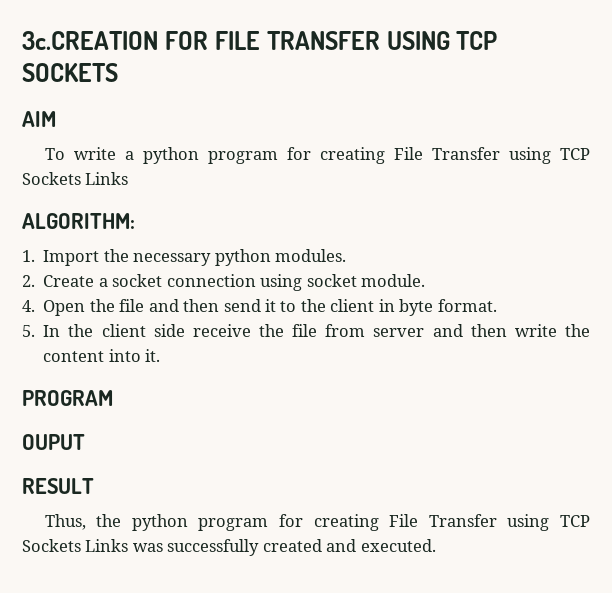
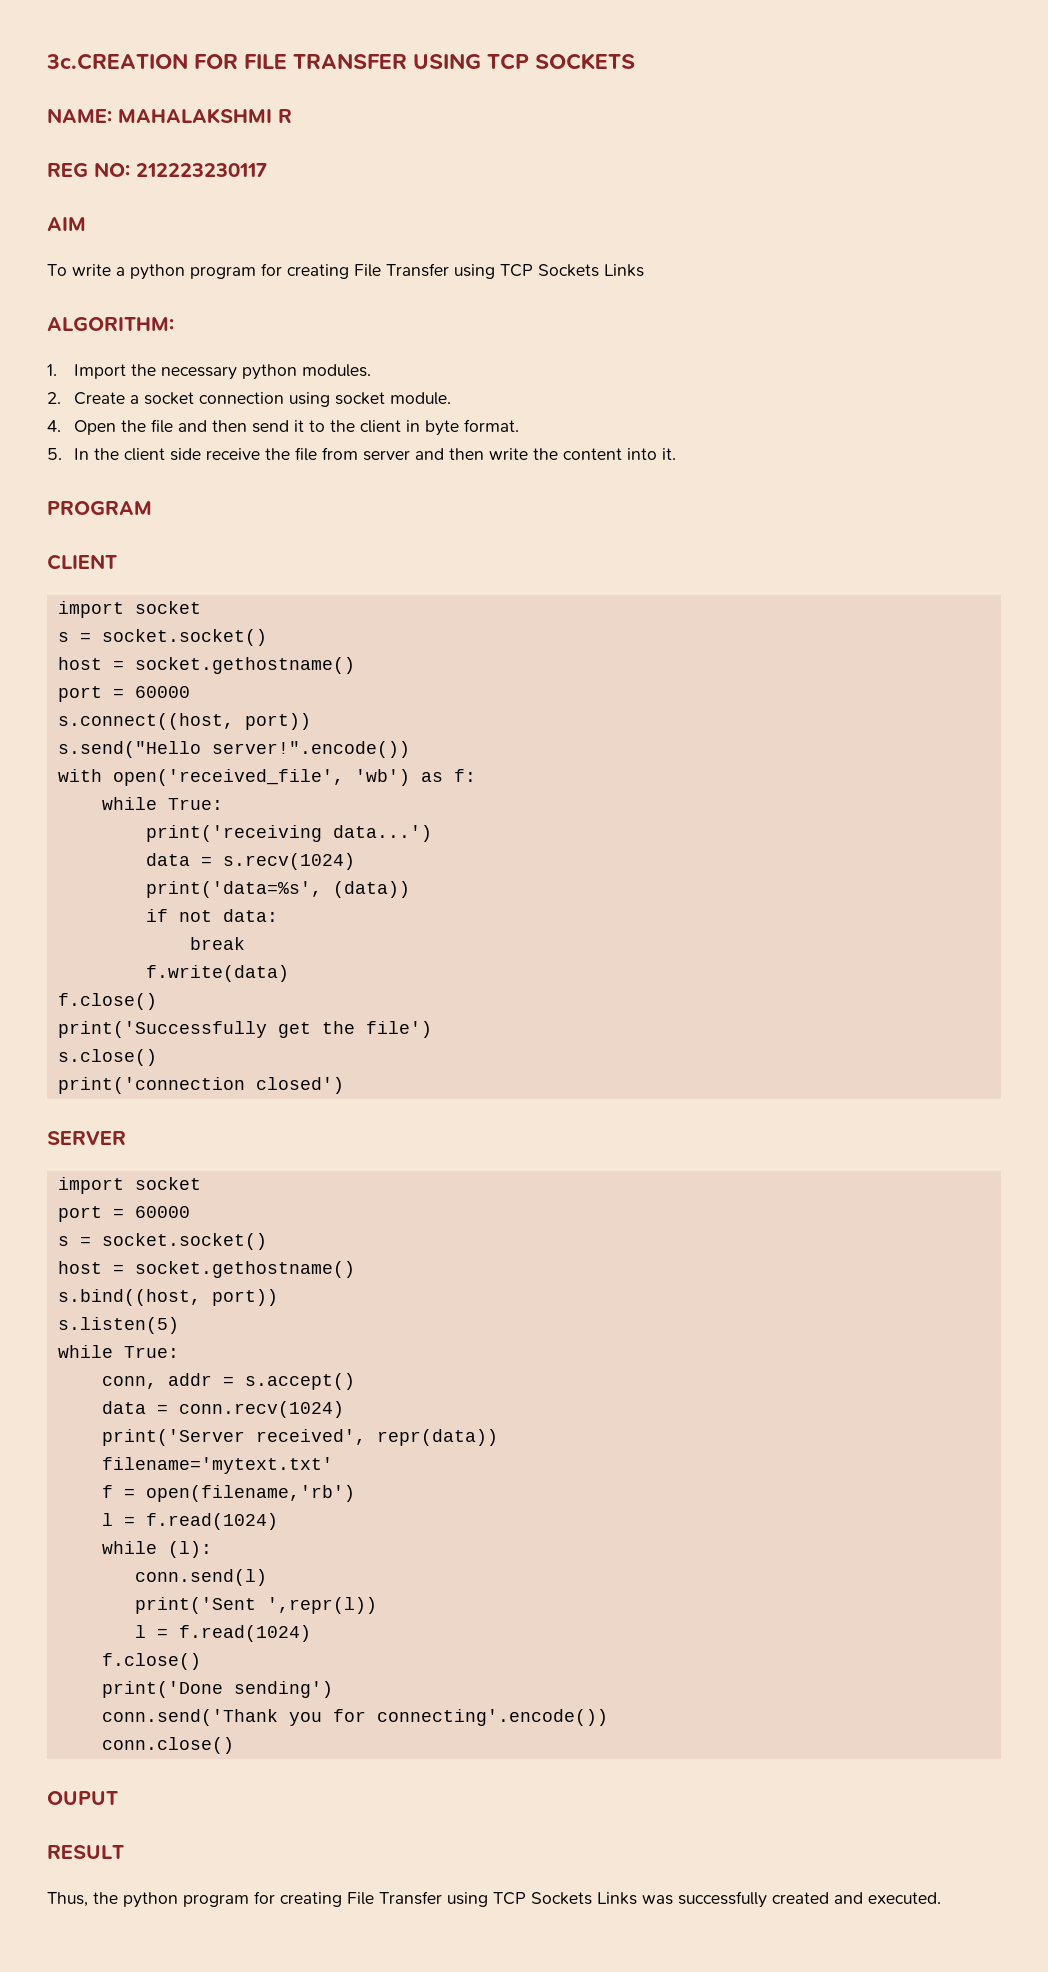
+ NAME: MAHALAKSHMI R
+ REG NO: 212223230117
+ CLIENT
+ import socket
+ s = socket.socket()
+ host = socket.gethostname()
+ port = 60000
+ s.connect((host, port))
+ s.send("Hello server!".encode())
+ with open('received_file', 'wb') as f:
+ while True:
+ print('receiving data...')
+ data = s.recv(1024)
+ print('data=%s', (data))
+ if not data:
+ break
+ f.write(data)
+ f.close()
+ print('Successfully get the file')
+ s.close()
+ print('connection closed')
+ SERVER
+ import socket
+ port = 60000
+ s = socket.socket()
+ host = socket.gethostname()
+ s.bind((host, port))
+ s.listen(5)
+ while True:
+ conn, addr = s.accept()
+ data = conn.recv(1024)
+ print('Server received', repr(data))
+ filename='mytext.txt'
+ f = open(filename,'rb')
+ l = f.read(1024)
+ while (l):
+ conn.send(l)
+ print('Sent ',repr(l))
+ l = f.read(1024)
+ f.close()
+ print('Done sending')
+ conn.send('Thank you for connecting'.encode())
+ conn.close()

